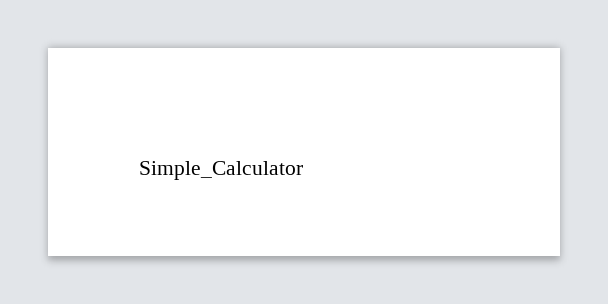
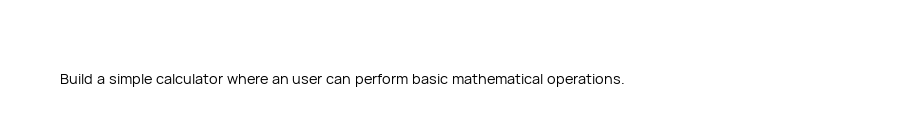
- Simple_Calculator
+ Build a simple calculator where an user can perform basic mathematical operations.

